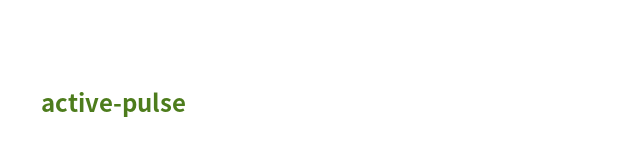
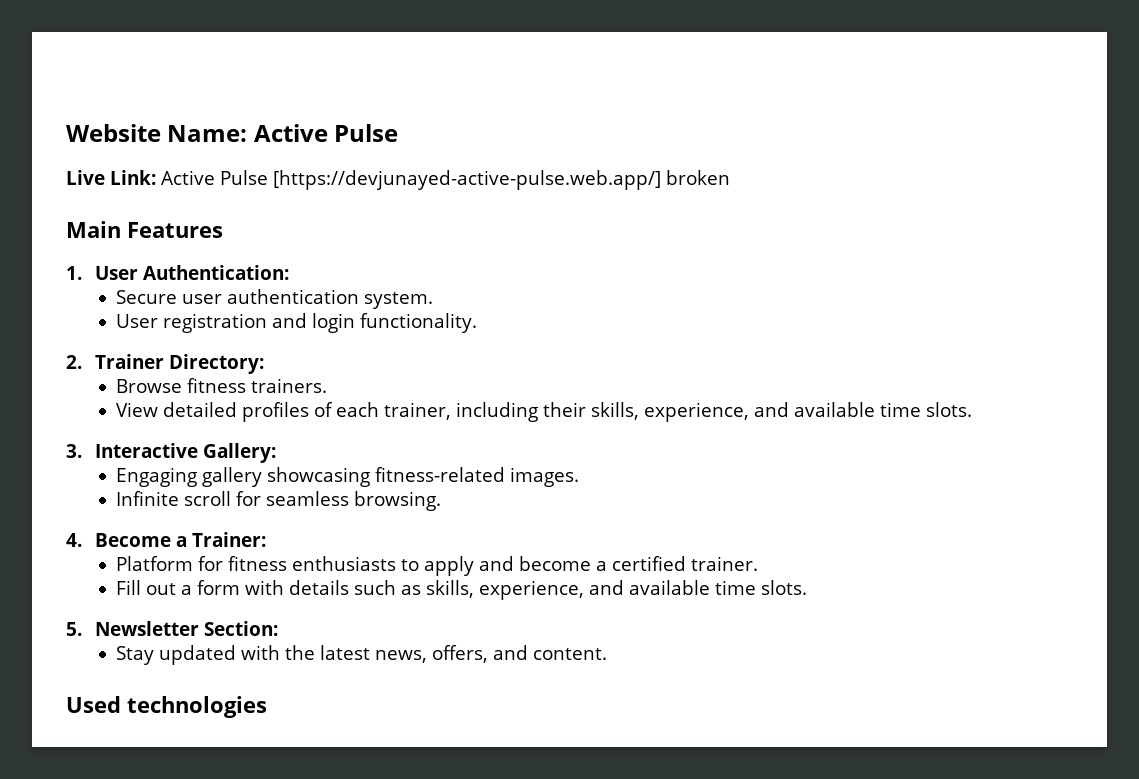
- active-pulse
+ Website Name: Active Pulse
+ Live Link: Active Pulse [https://devjunayed-active-pulse.web.app/] broken
+ Main Features
+ 1. User Authentication:
+ Secure user authentication system.
+ User registration and login functionality.
+ 2. Trainer Directory:
+ Browse fitness trainers.
+ View detailed profiles of each trainer, including their skills, experience, and available time slots.
+ 3. Interactive Gallery:
+ Engaging gallery showcasing fitness-related images.
+ Infinite scroll for seamless browsing.
+ 4. Become a Trainer:
+ Platform for fitness enthusiasts to apply and become a certified trainer.
+ Fill out a form with details such as skills, experience, and available time slots.
+ 5. Newsletter Section:
+ Stay updated with the latest news, offers, and content.
+ Used technologies

